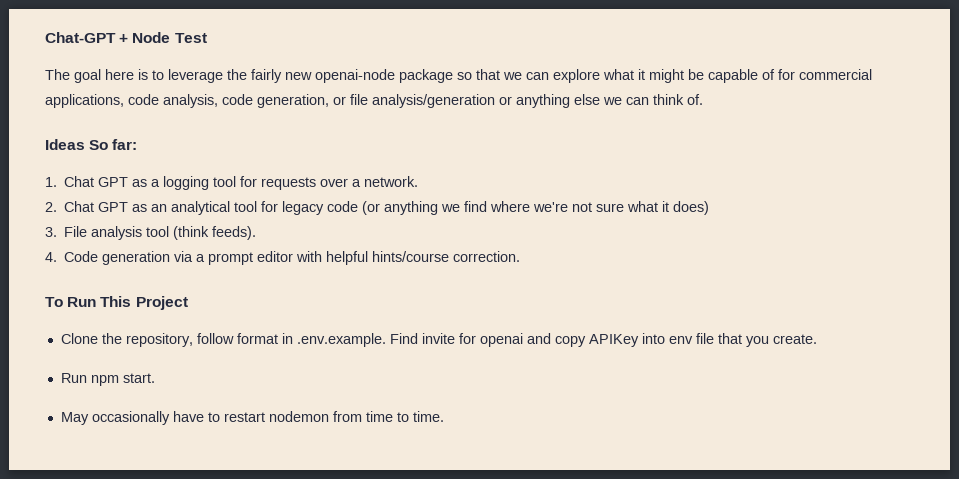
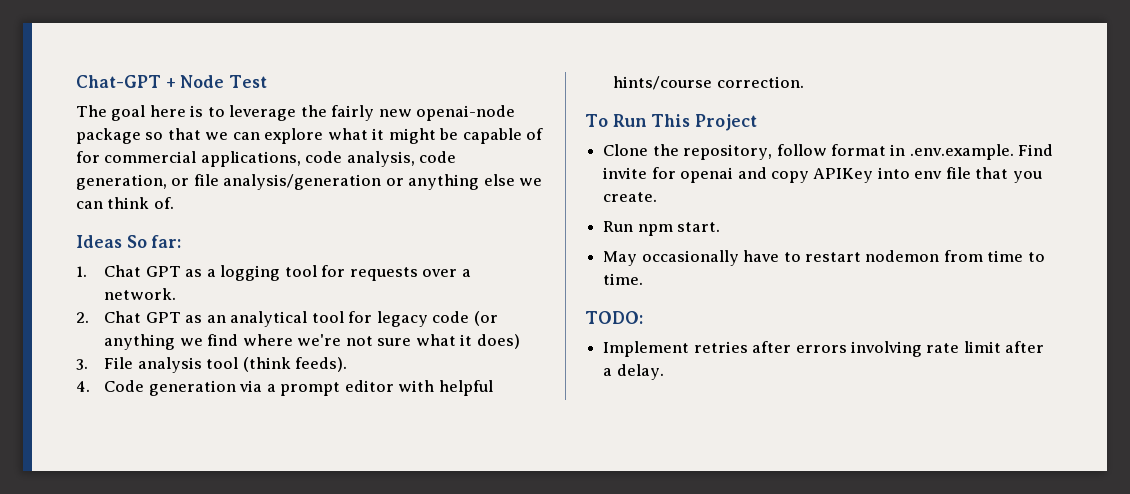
+ TODO:
+ Implement retries after errors involving rate limit after a delay.

